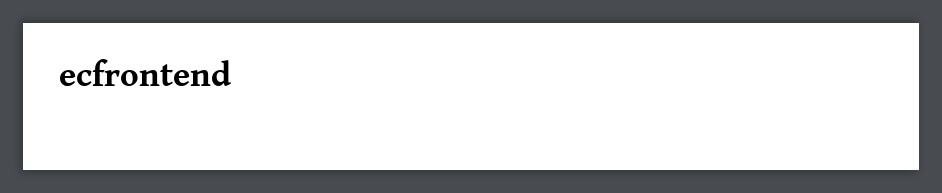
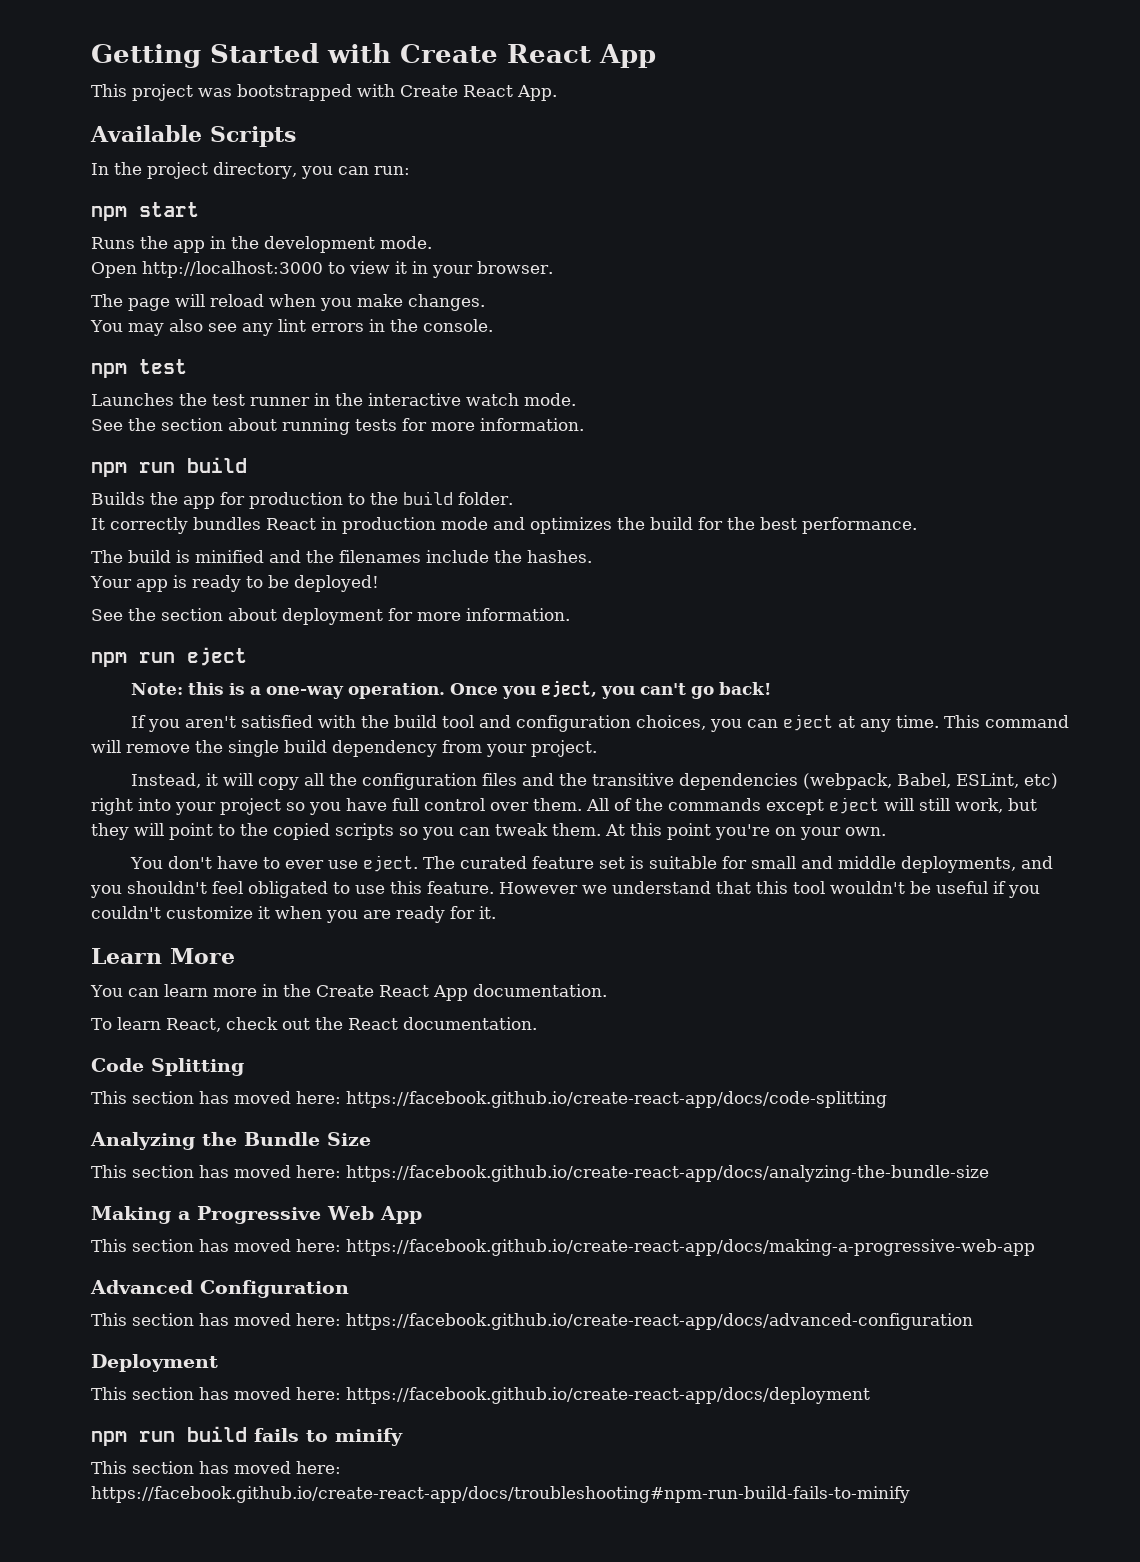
- ecfrontend
+ Getting Started with Create React App
+ This project was bootstrapped with Create React App.
+ Available Scripts
+ In the project directory, you can run:
+ npm start
+ Runs the app in the development mode.
+ Open http://localhost:3000 to view it in your browser.
+ The page will reload when you make changes.
+ You may also see any lint errors in the console.
+ npm test
+ Launches the test runner in the interactive watch mode.
+ See the section about running tests for more information.
+ npm run build
+ Builds the app for production to the build folder.
+ It correctly bundles React in production mode and optimizes the build for the best performance.
+ The build is minified and the filenames include the hashes.
+ Your app is ready to be deployed!
+ See the section about deployment for more information.
+ npm run eject
+ Note: this is a one-way operation. Once you eject, you can't go back!
+ If you aren't satisfied with the build tool and configuration choices, you can eject at any time. This command will remove the single build dependency from your project.
+ Instead, it will copy all the configuration files and the transitive dependencies (webpack, Babel, ESLint, etc) right into your project so you have full control over them. All of the commands except eject will still work, but they will point to the copied scripts so you can tweak them. At this point you're on your own.
+ You don't have to ever use eject. The curated feature set is suitable for small and middle deployments, and you shouldn't feel obligated to use this feature. However we understand that this tool wouldn't be useful if you couldn't customize it when you are ready for it.
+ Learn More
+ You can learn more in the Create React App documentation.
+ To learn React, check out the React documentation.
+ Code Splitting
+ This section has moved here: https://facebook.github.io/create-react-app/docs/code-splitting
+ Analyzing the Bundle Size
+ This section has moved here: https://facebook.github.io/create-react-app/docs/analyzing-the-bundle-size
+ Making a Progressive Web App
+ This section has moved here: https://facebook.github.io/create-react-app/docs/making-a-progressive-web-app
+ Advanced Configuration
+ This section has moved here: https://facebook.github.io/create-react-app/docs/advanced-configuration
+ Deployment
+ This section has moved here: https://facebook.github.io/create-react-app/docs/deployment
+ npm run build fails to minify
+ This section has moved here: https://facebook.github.io/create-react-app/docs/troubleshooting#npm-run-build-fails-to-minify

